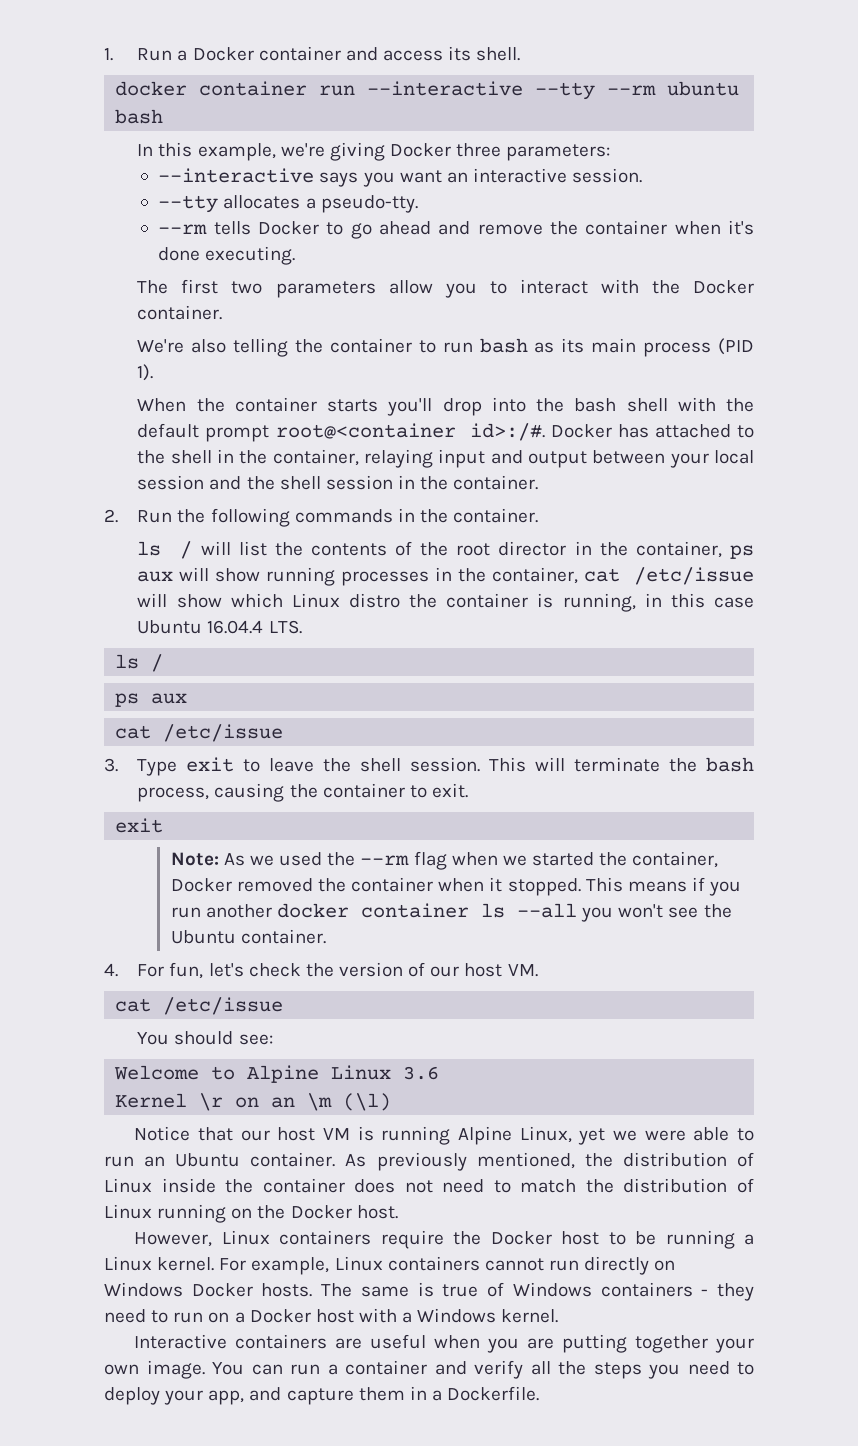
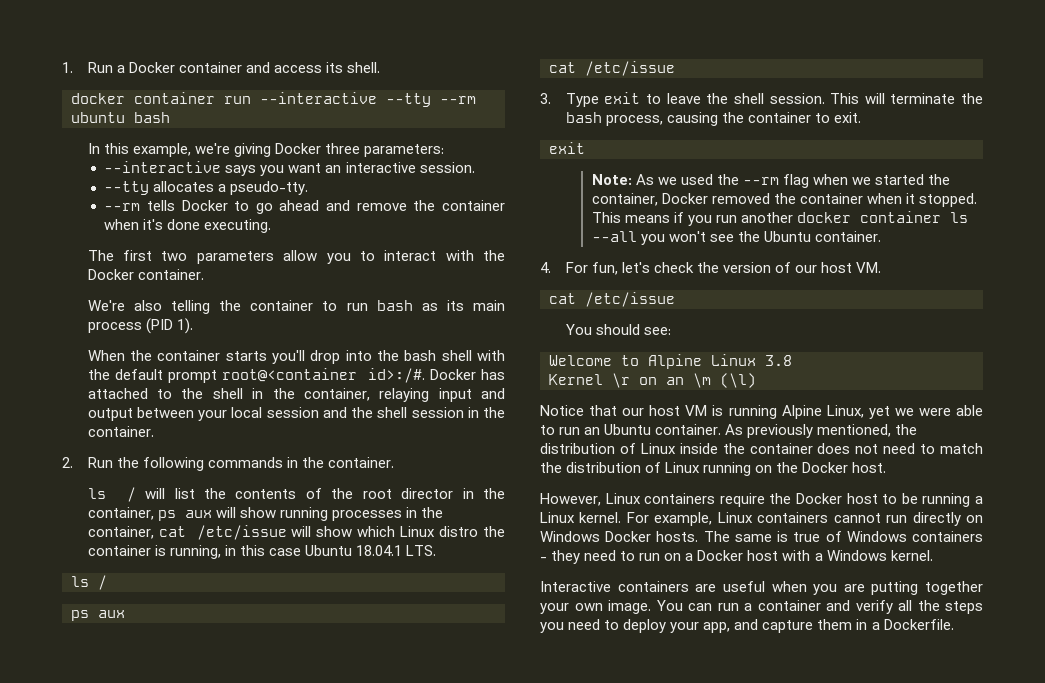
- ls / will list the contents of the root director in the container, ps aux will show running processes in the container, cat /etc/issue will show which Linux distro the container is running, in this case Ubuntu 16.04.4 LTS.
+ ls / will list the contents of the root director in the container, ps aux will show running processes in the container, cat /etc/issue will show which Linux distro the container is running, in this case Ubuntu 18.04.1 LTS.
- Welcome to Alpine Linux 3.6
+ Welcome to Alpine Linux 3.8

